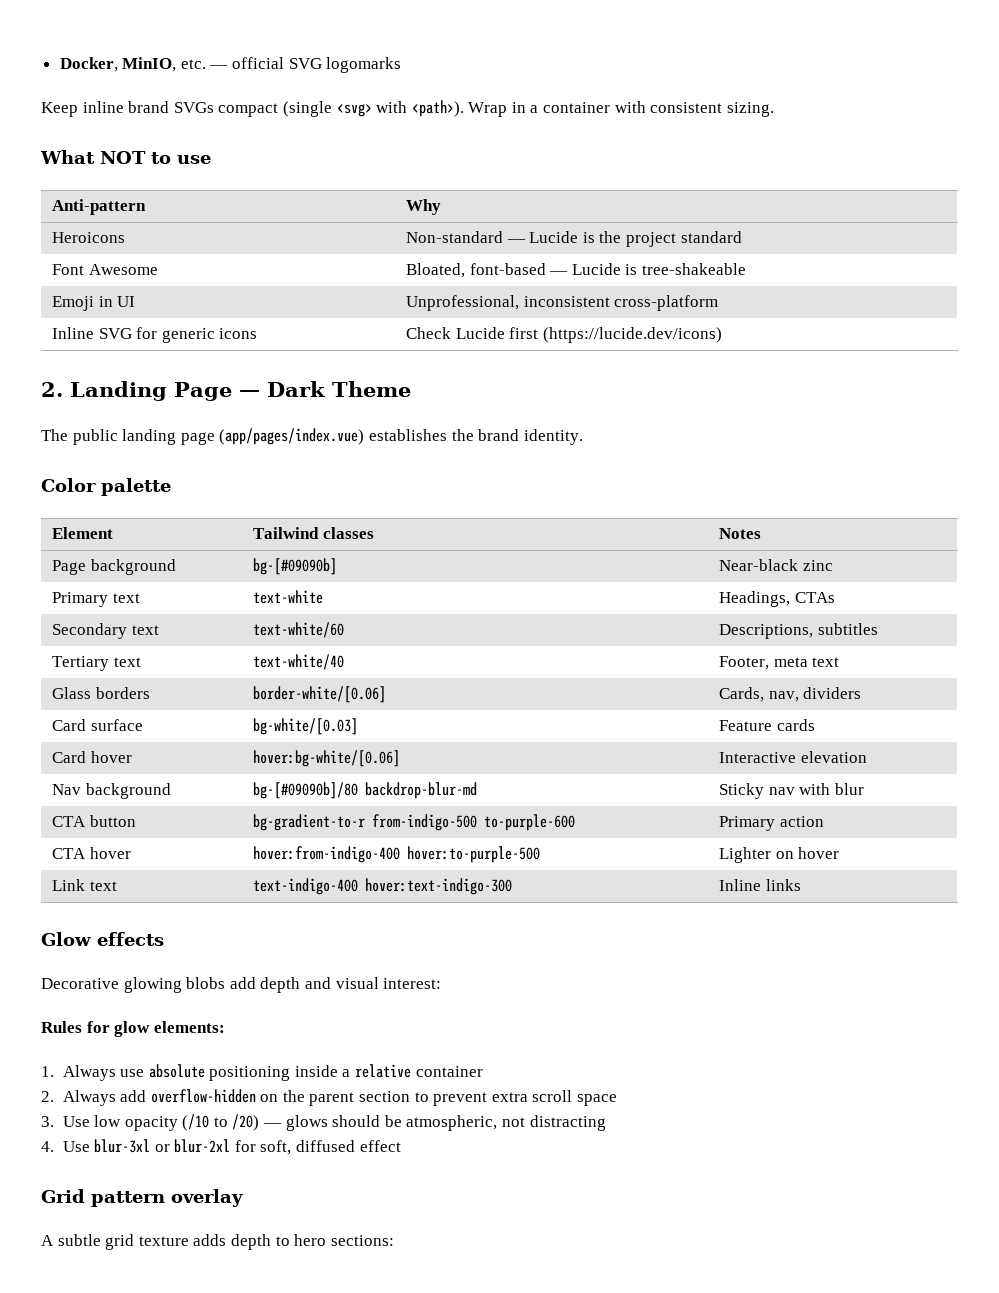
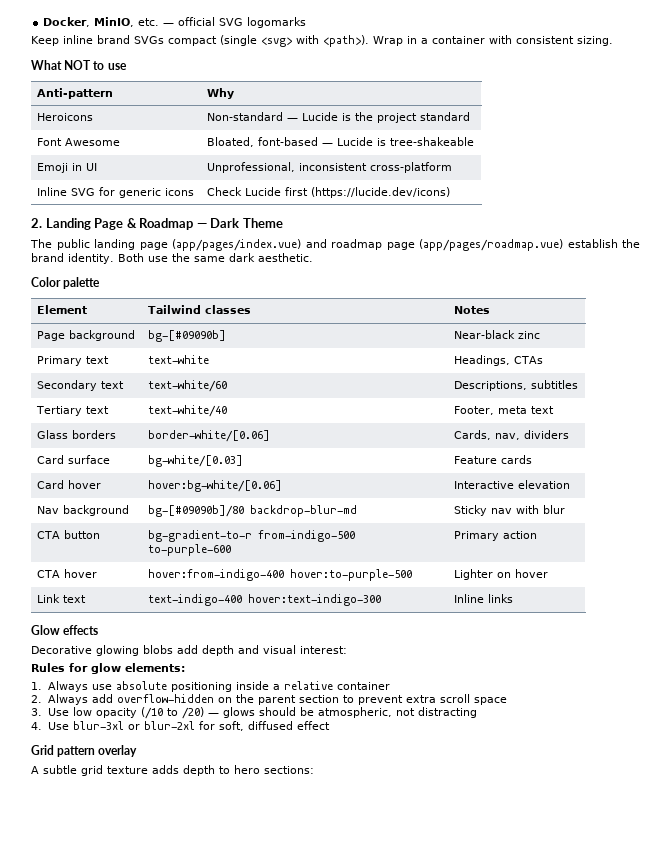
- 2. Landing Page — Dark Theme
+ 2. Landing Page & Roadmap — Dark Theme
- The public landing page (app/pages/index.vue) establishes the brand identity.
+ The public landing page (app/pages/index.vue) and roadmap page (app/pages/roadmap.vue) establish the brand identity. Both use the same dark aesthetic.

